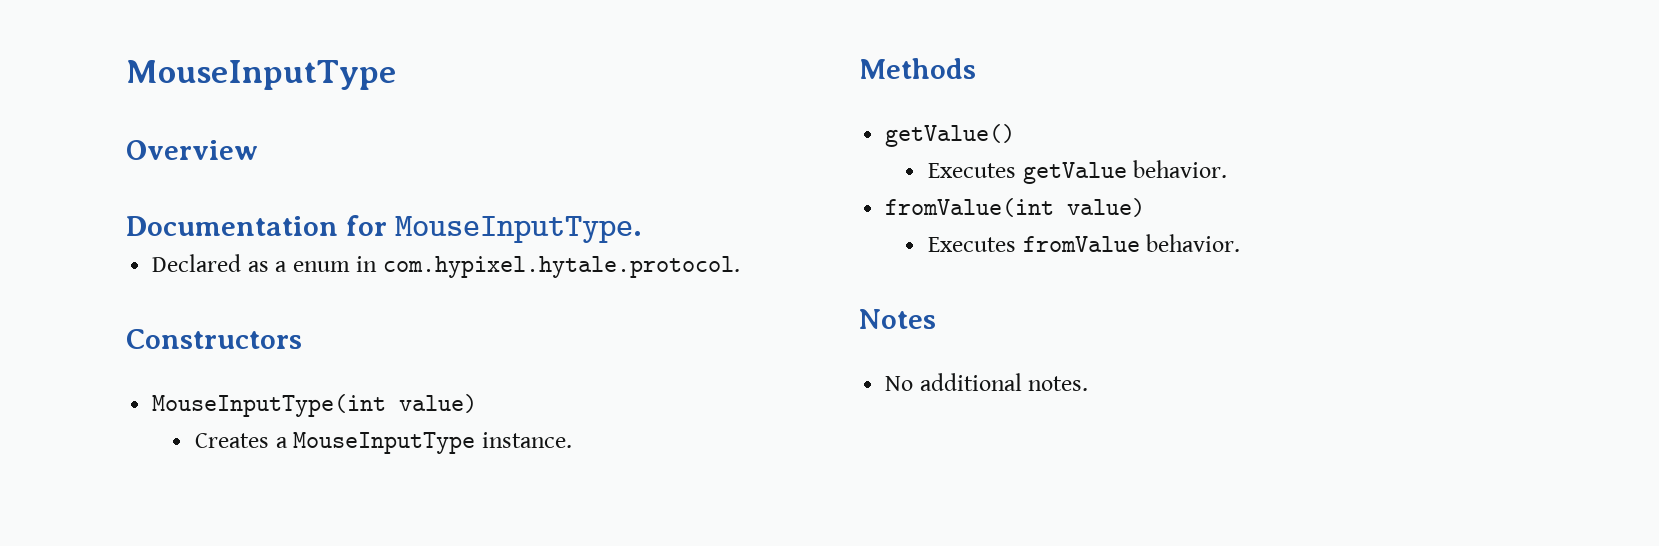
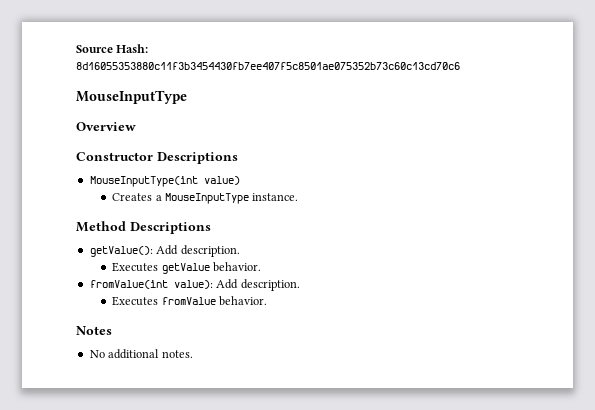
+ Source Hash: 8d16055353880c11f3b3454430fb7ee407f5c8501ae075352b73c60c13cd70c6
- Documentation for MouseInputType.
- Declared as a enum in com.hypixel.hytale.protocol.
- Constructors
+ Constructor Descriptions
- Methods
- getValue()
+ Method Descriptions
+ getValue(): Add description.
- fromValue(int value)
+ fromValue(int value): Add description.

